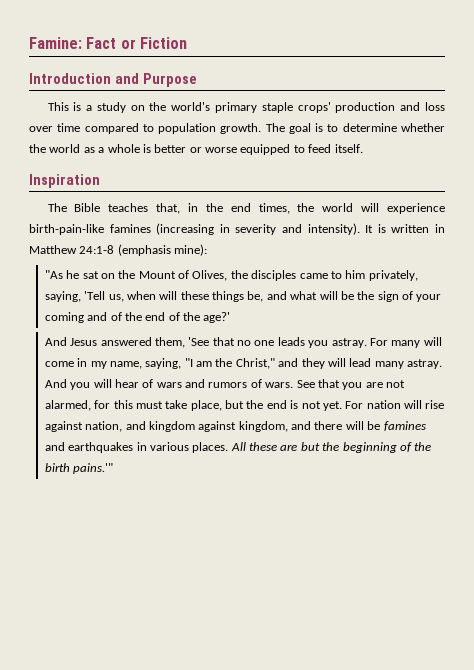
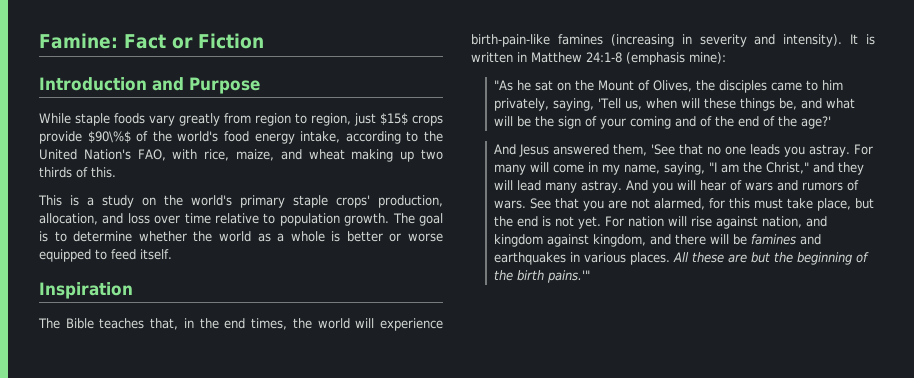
+ While staple foods vary greatly from region to region, just $15$ crops provide $90\%$ of the world's food energy intake, according to the United Nation's FAO, with rice, maize, and wheat making up two thirds of this.
- This is a study on the world's primary staple crops' production and loss over time compared to population growth.
+ This is a study on the world's primary staple crops' production, allocation, and loss over time relative to population growth.

